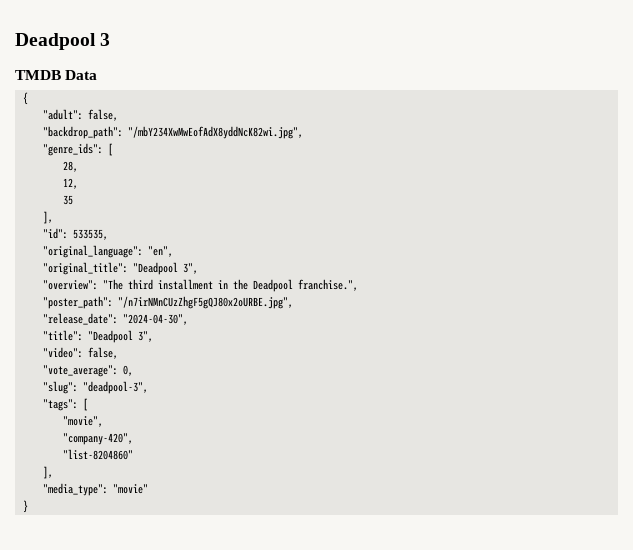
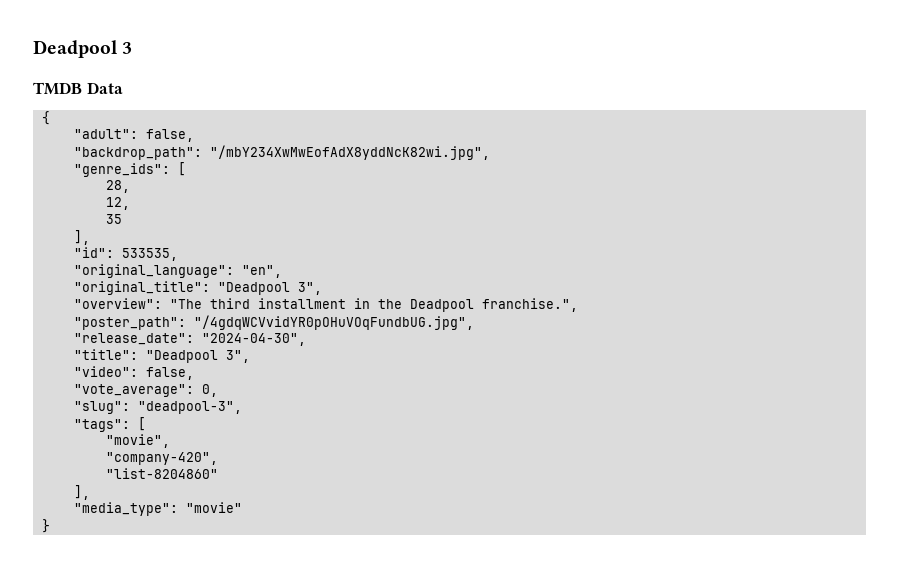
- "poster_path": "/n7irNMnCUzZhgF5gQJ80x2oURBE.jpg",
+ "poster_path": "/4gdqWCVvidYR0pOHuVOqFundbUG.jpg",

